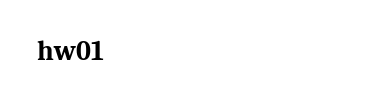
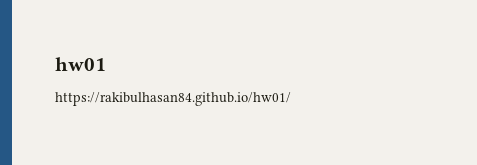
+ https://rakibulhasan84.github.io/hw01/

